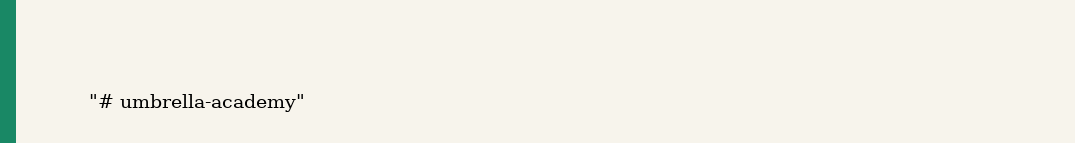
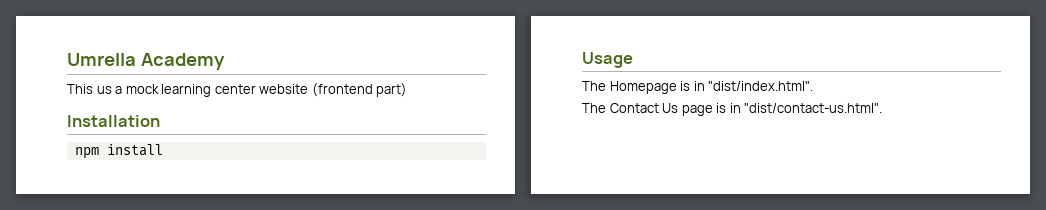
- "# umbrella-academy"
+ Umrella Academy
+ This us a mock learning center website (frontend part)
+ Installation
+ npm install
+ Usage
+ The Homepage is in "dist/index.html".
+ The Contact Us page is in "dist/contact-us.html".

